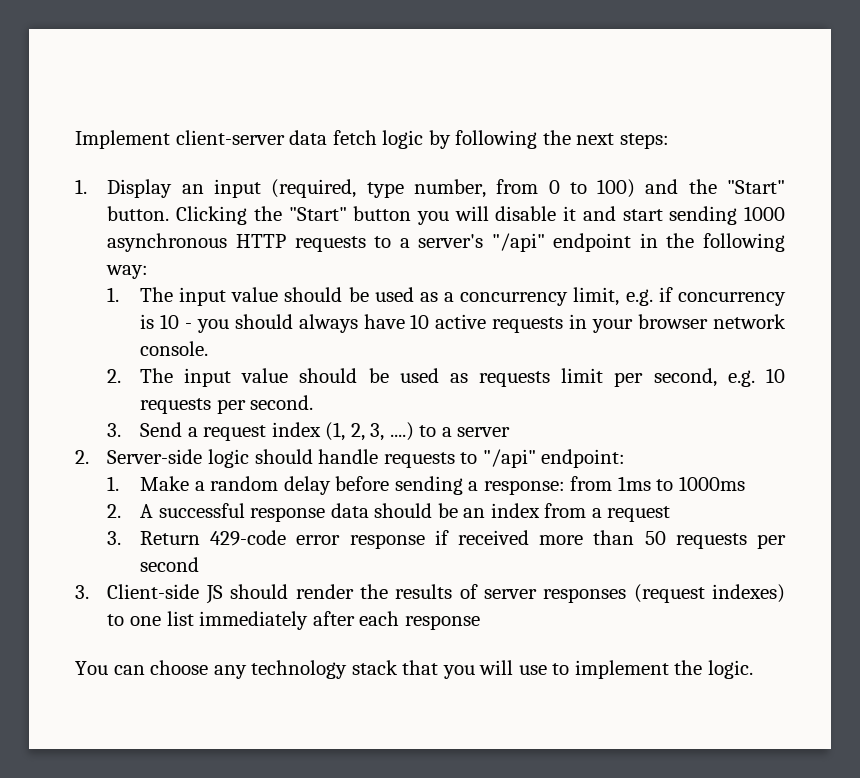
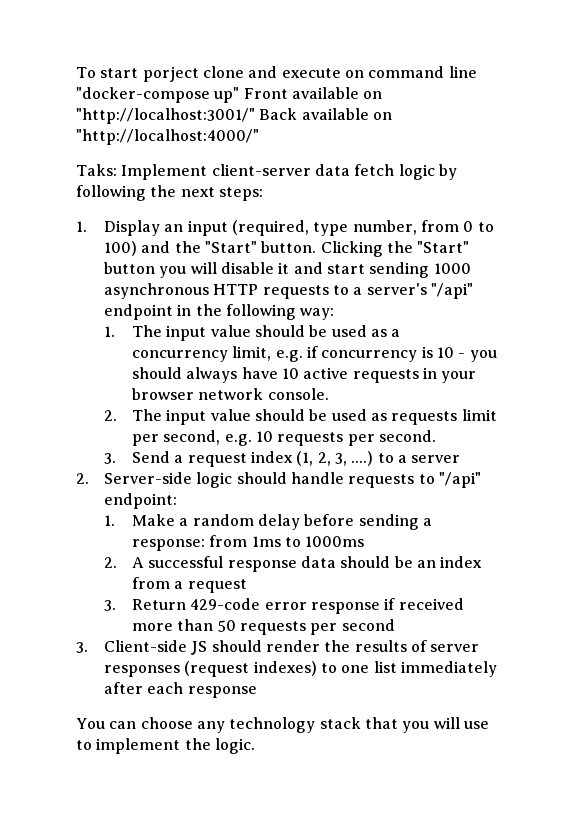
- Implement client-server data fetch logic by following the next steps:
+ To start porject clone and execute on command line "docker-compose up" Front available on "http://localhost:3001/" Back available on "http://localhost:4000/"
+ Taks: Implement client-server data fetch logic by following the next steps:

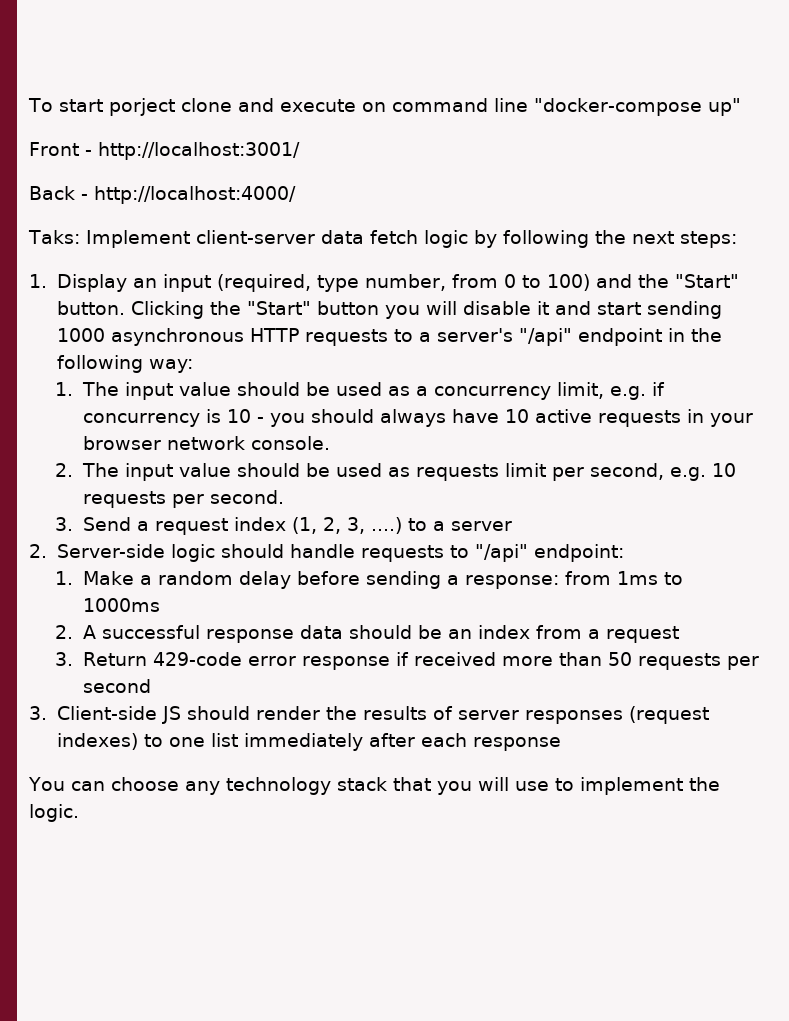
- To start porject clone and execute on command line "docker-compose up" Front available on "http://localhost:3001/" Back available on "http://localhost:4000/"
+ To start porject clone and execute on command line "docker-compose up"
+ Front - http://localhost:3001/
+ Back - http://localhost:4000/

